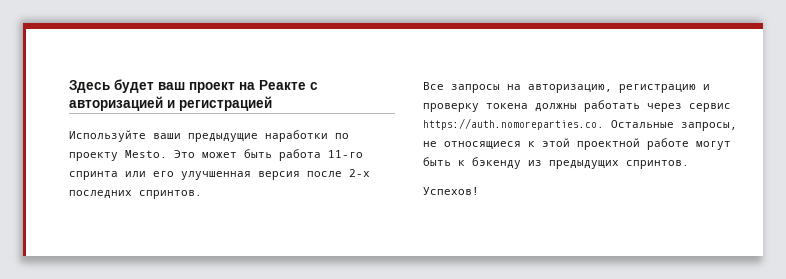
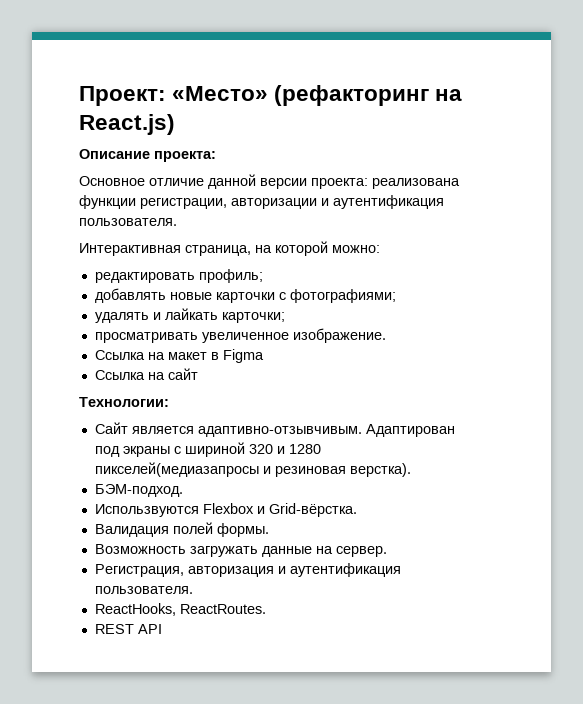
- Здесь будет ваш проект на Реакте с авторизацией и регистрацией
- Используйте ваши предыдущие наработки по проекту Mesto. Это может быть работа 11-го спринта или его улучшенная версия после 2-х последних спринтов.
- Все запросы на авторизацию, регистрацию и проверку токена должны работать через сервис https://auth.nomoreparties.co. Остальные запросы, не относящиеся к этой проектной работе могут быть к бэкенду из предыдущих спринтов.
- Успехов!
+ Проект: «Место» (рефакторинг на React.js)
+ Описание проекта:
+ Основное отличие данной версии проекта: реализована функции регистрации, авторизации и аутентификация пользователя.
+ Интерактивная страница, на которой можно:
+ редактировать профиль;
+ добавлять новые карточки с фотографиями;
+ удалять и лайкать карточки;
+ просматривать увеличенное изображение.
+ Ссылка на макет в Figma
+ Ссылка на сайт
+ Технологии:
+ Сайт является адаптивно-отзывчивым. Адаптирован под экраны с шириной 320 и 1280 пикселей(медиазапросы и резиновая верстка).
+ БЭМ-подход.
+ Использвуются Flexbox и Grid-вёрстка.
+ Валидация полей формы.
+ Возможность загружать данные на сервер.
+ Регистрация, авторизация и аутентификация пользователя.
+ ReactHooks, ReactRoutes.
+ REST API

